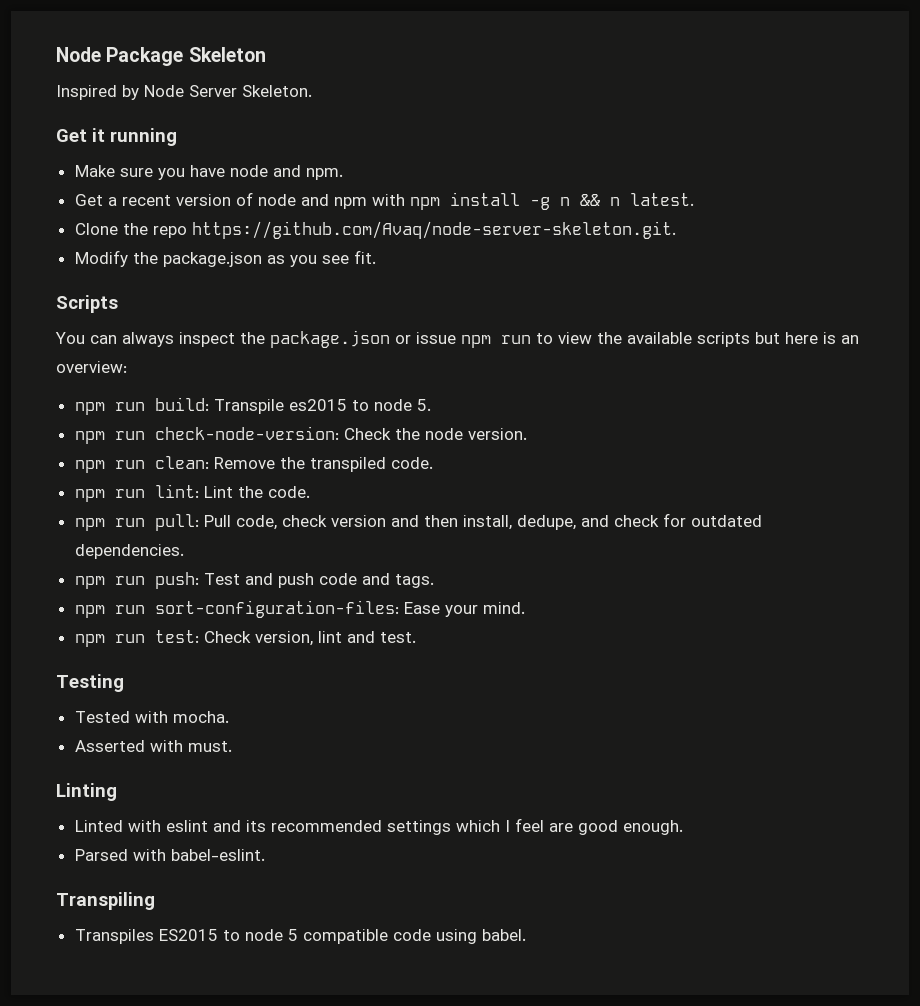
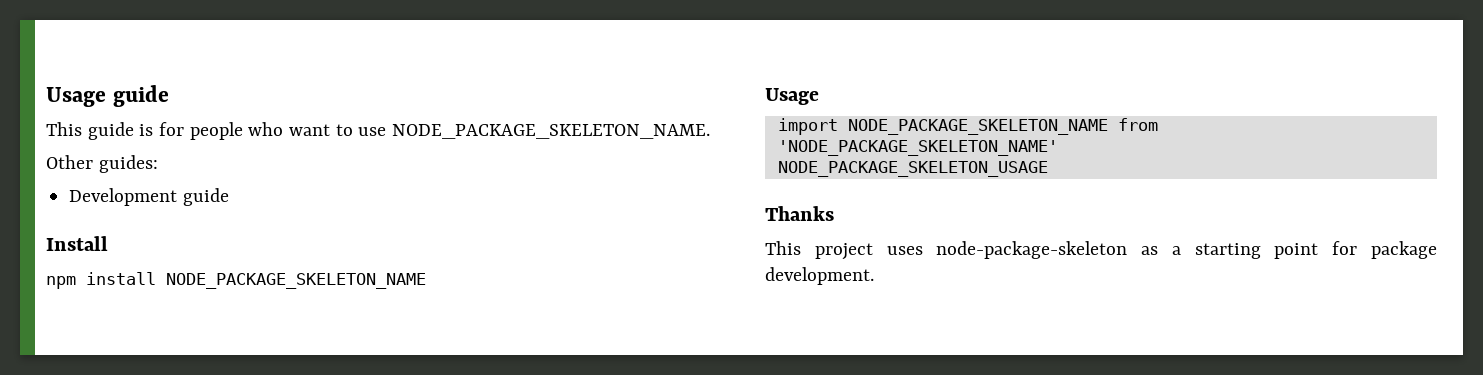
- Node Package Skeleton
- Inspired by Node Server Skeleton.
- Get it running
- Make sure you have node and npm.
- Get a recent version of node and npm with npm install -g n && n latest.
- Clone the repo https://github.com/Avaq/node-server-skeleton.git.
- Modify the package.json as you see fit.
- Scripts
- You can always inspect the package.json or issue npm run to view the available scripts but here is an overview:
- npm run build: Transpile es2015 to node 5.
- npm run check-node-version: Check the node version.
- npm run clean: Remove the transpiled code.
- npm run lint: Lint the code.
- npm run pull: Pull code, check version and then install, dedupe, and check for outdated dependencies.
- npm run push: Test and push code and tags.
- npm run sort-configuration-files: Ease your mind.
- npm run test: Check version, lint and test.
- Testing
- Tested with mocha.
- Asserted with must.
- Linting
- Linted with eslint and its recommended settings which I feel are good enough.
- Parsed with babel-eslint.
- Transpiling
- Transpiles ES2015 to node 5 compatible code using babel.
+ Usage guide
+ This guide is for people who want to use NODE_PACKAGE_SKELETON_NAME.
+ Other guides:
+ Development guide
+ Install
+ npm install NODE_PACKAGE_SKELETON_NAME
+ Usage
+ import NODE_PACKAGE_SKELETON_NAME from 'NODE_PACKAGE_SKELETON_NAME'
+ NODE_PACKAGE_SKELETON_USAGE
+ Thanks
+ This project uses node-package-skeleton as a starting point for package development.

